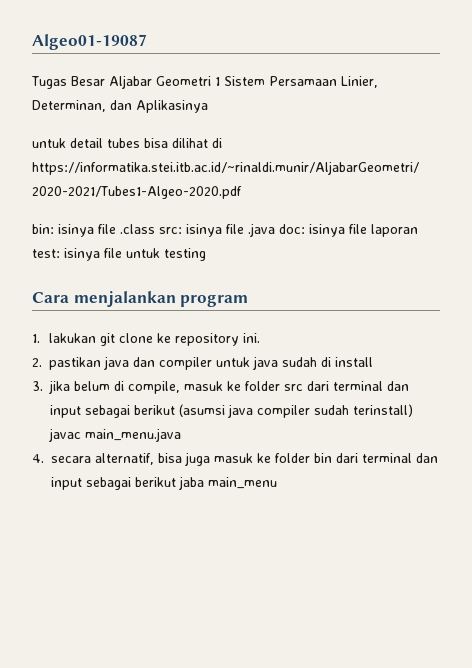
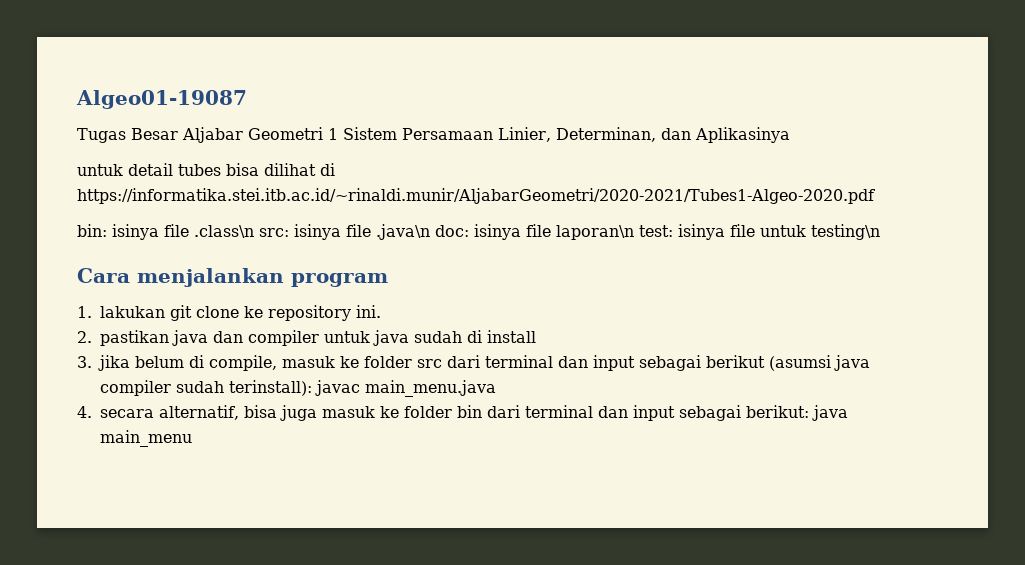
- bin: isinya file .class src: isinya file .java doc: isinya file laporan test: isinya file untuk testing
+ bin: isinya file .class\n src: isinya file .java\n doc: isinya file laporan\n test: isinya file untuk testing\n
- 3. jika belum di compile, masuk ke folder src dari terminal dan input sebagai berikut (asumsi java compiler sudah terinstall) javac main_menu.java
+ 3. jika belum di compile, masuk ke folder src dari terminal dan input sebagai berikut (asumsi java compiler sudah terinstall): javac main_menu.java
- 4. secara alternatif, bisa juga masuk ke folder bin dari terminal dan input sebagai berikut jaba main_menu
+ 4. secara alternatif, bisa juga masuk ke folder bin dari terminal dan input sebagai berikut: java main_menu

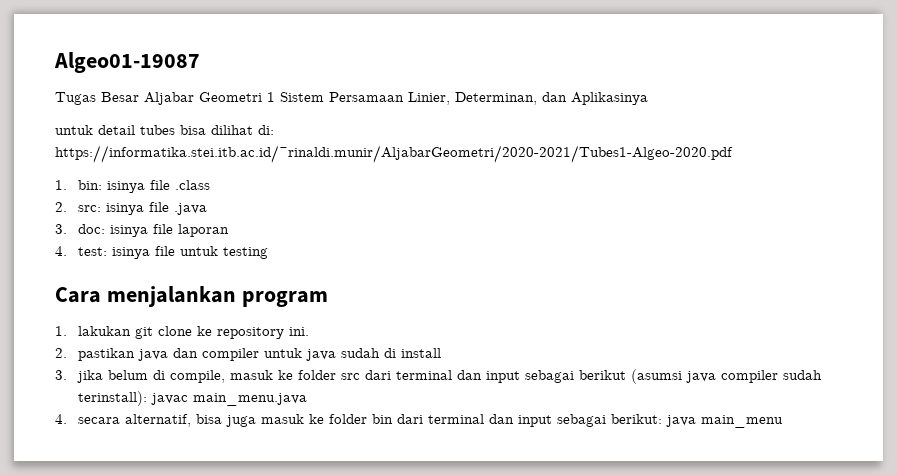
- untuk detail tubes bisa dilihat di https://informatika.stei.itb.ac.id/~rinaldi.munir/AljabarGeometri/2020-2021/Tubes1-Algeo-2020.pdf
+ untuk detail tubes bisa dilihat di: https://informatika.stei.itb.ac.id/~rinaldi.munir/AljabarGeometri/2020-2021/Tubes1-Algeo-2020.pdf
- bin: isinya file .class\n src: isinya file .java\n doc: isinya file laporan\n test: isinya file untuk testing\n
+ 1. bin: isinya file .class
+ 2. src: isinya file .java
+ 3. doc: isinya file laporan
+ 4. test: isinya file untuk testing

